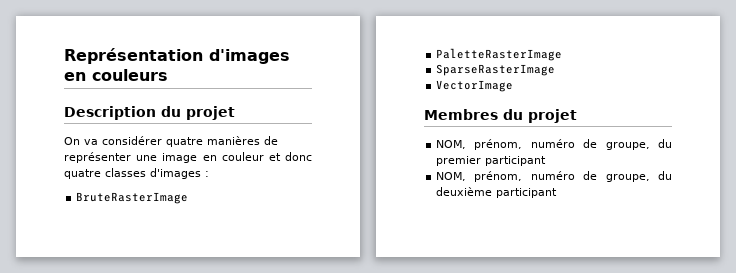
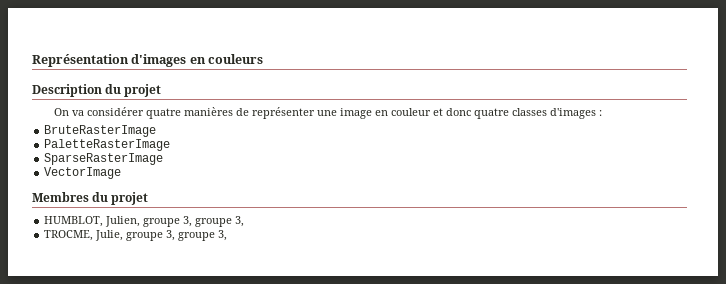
- NOM, prénom, numéro de groupe, du premier participant
- NOM, prénom, numéro de groupe, du deuxième participant
+ HUMBLOT, Julien, groupe 3, groupe 3,
+ TROCME, Julie, groupe 3, groupe 3,

